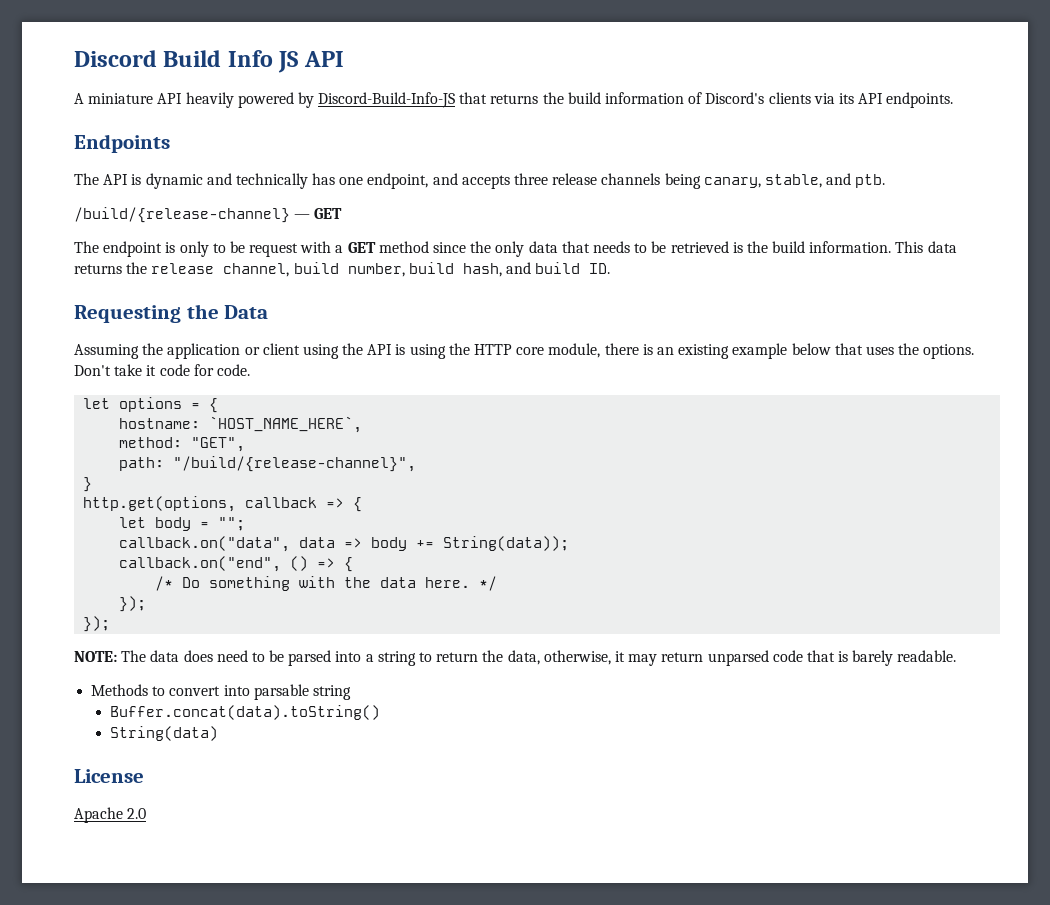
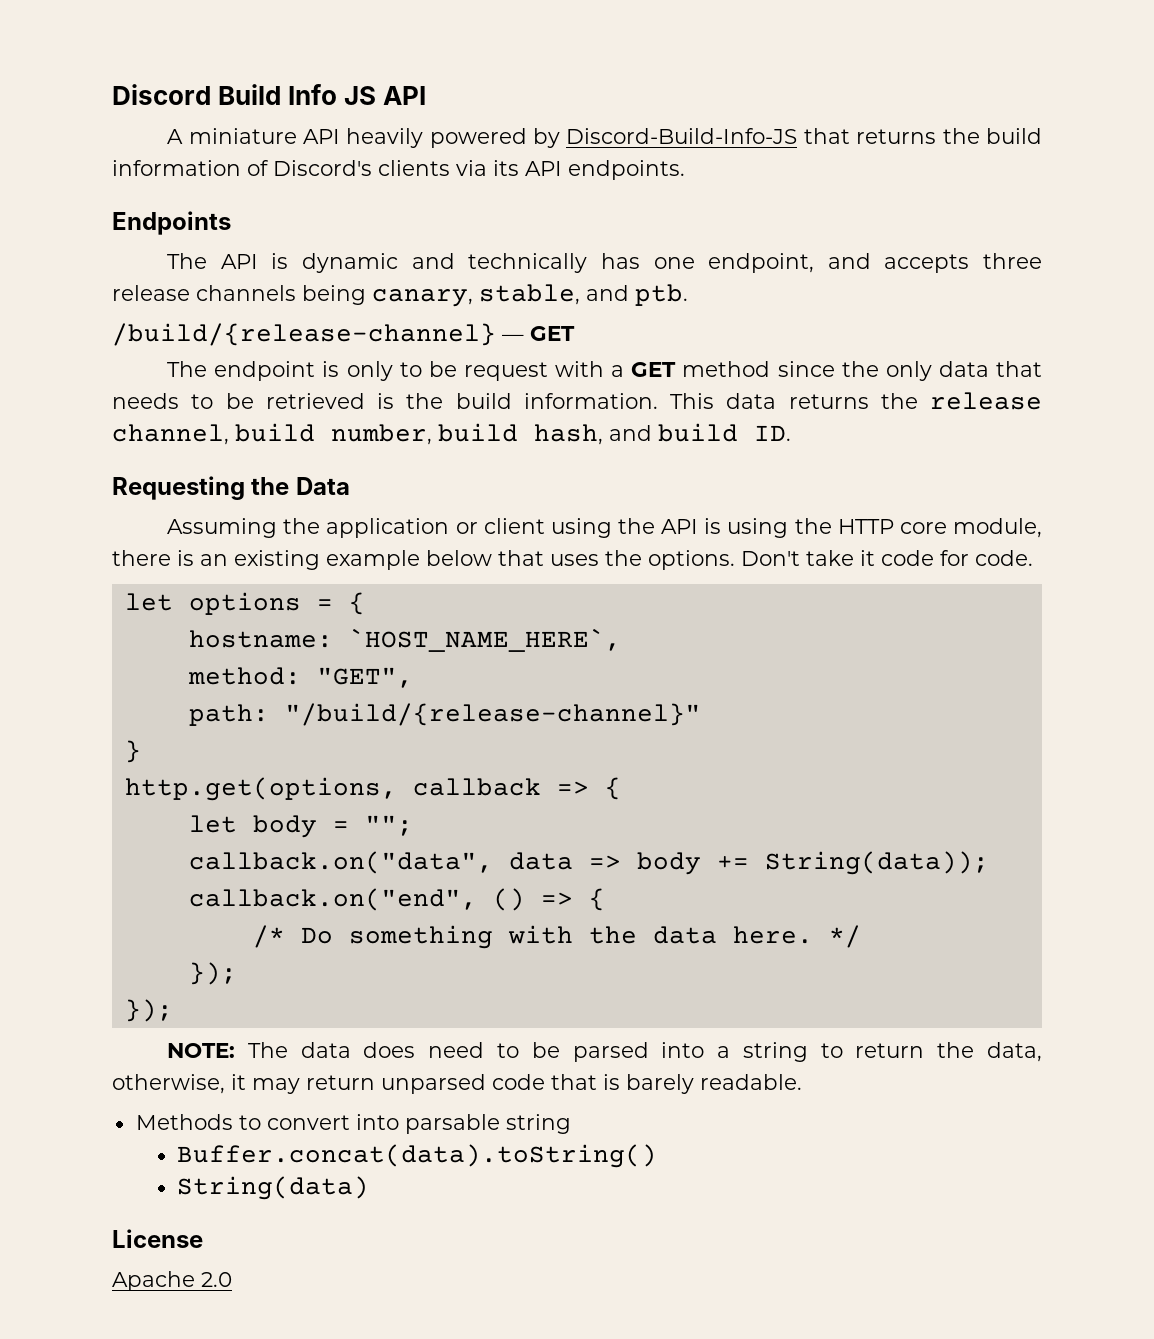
- path: "/build/{release-channel}",
+ path: "/build/{release-channel}"

